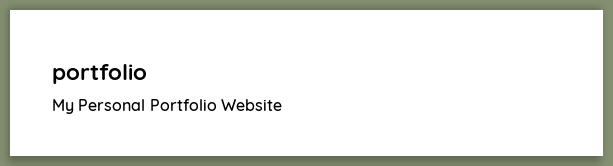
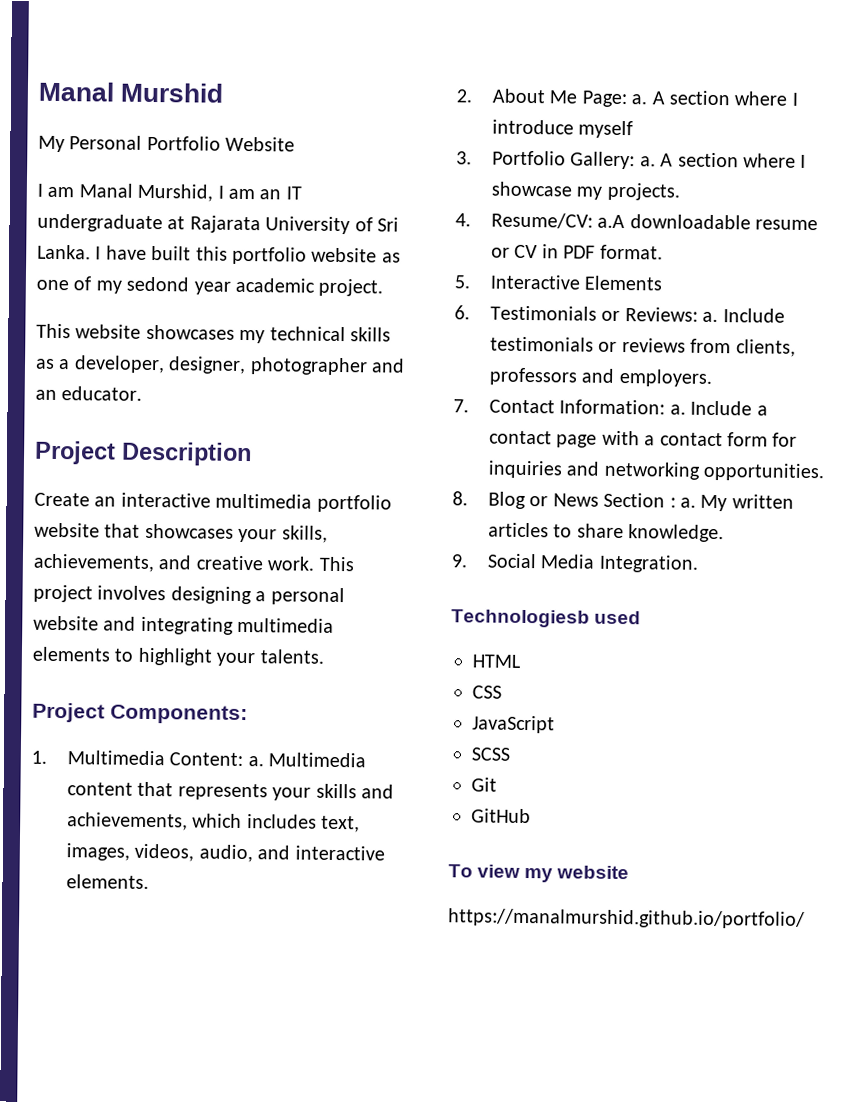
- portfolio
+ Manal Murshid
+ I am Manal Murshid, I am an IT undergraduate at Rajarata University of Sri Lanka. I have built this portfolio website as one of my sedond year academic project.
+ This website showcases my technical skills as a developer, designer, photographer and an educator.
+ Project Description
+ Create an interactive multimedia portfolio website that showcases your skills, achievements, and creative work. This project involves designing a personal website and integrating multimedia elements to highlight your talents.
+ Project Components:
+ 1. Multimedia Content: a. Multimedia content that represents your skills and achievements, which includes text, images, videos, audio, and interactive elements.
+ 2. About Me Page: a. A section where I introduce myself
+ 3. Portfolio Gallery: a. A section where I showcase my projects.
+ 4. Resume/CV: a.A downloadable resume or CV in PDF format.
+ 5. Interactive Elements
+ 6. Testimonials or Reviews: a. Include testimonials or reviews from clients, professors and employers.
+ 7. Contact Information: a. Include a contact page with a contact form for inquiries and networking opportunities.
+ 8. Blog or News Section : a. My written articles to share knowledge.
+ 9. Social Media Integration.
+ Technologiesb used
+ HTML
+ CSS
+ JavaScript
+ SCSS
+ Git
+ GitHub
+ To view my website
+ https://manalmurshid.github.io/portfolio/

